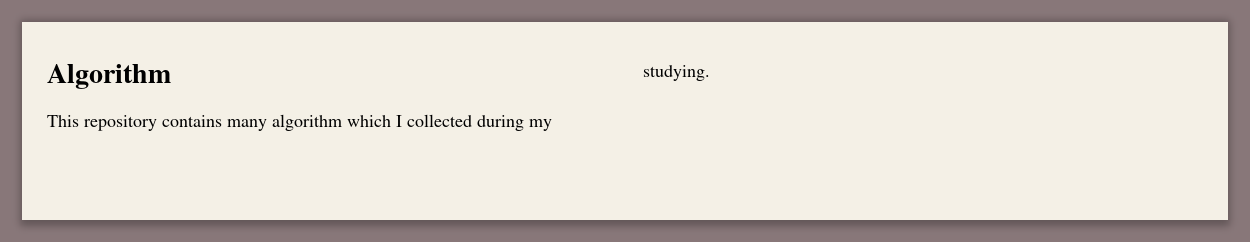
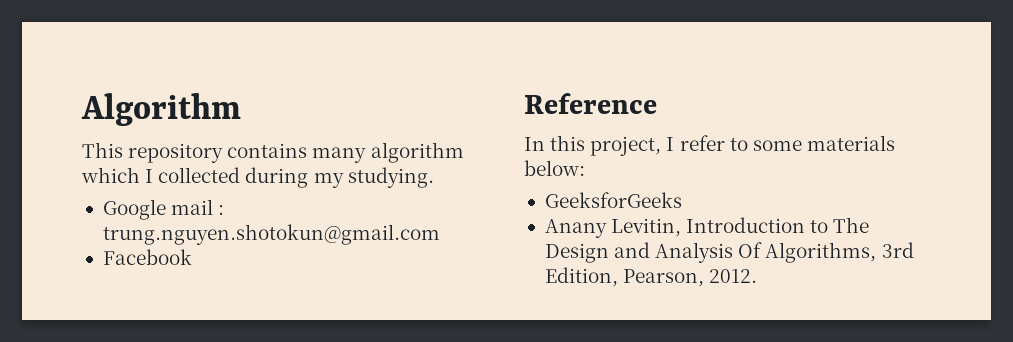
+ Google mail : trung.nguyen.shotokun@gmail.com
+ Facebook
+ Reference
+ In this project, I refer to some materials below:
+ GeeksforGeeks
+ Anany Levitin, Introduction to The Design and Analysis Of Algorithms, 3rd Edition, Pearson, 2012.

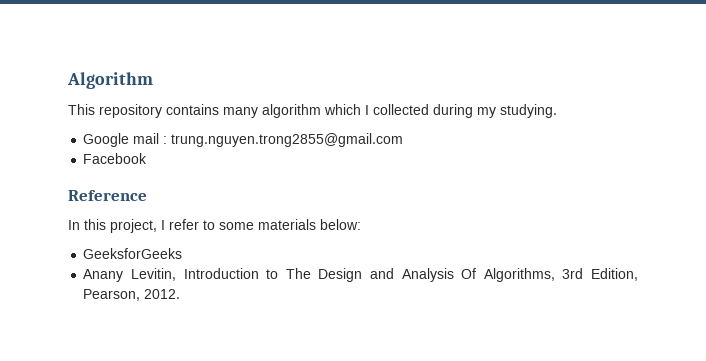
- Google mail : trung.nguyen.shotokun@gmail.com
+ Google mail : trung.nguyen.trong2855@gmail.com

